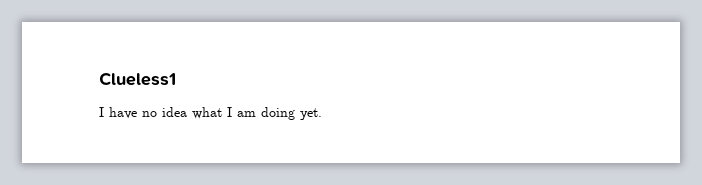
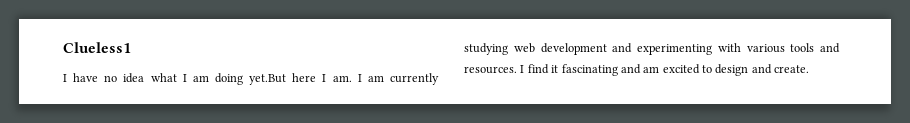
- I have no idea what I am doing yet.
+ I have no idea what I am doing yet.But here I am. I am currently studying web development and experimenting with various tools and resources. I find it fascinating and am excited to design and create.

